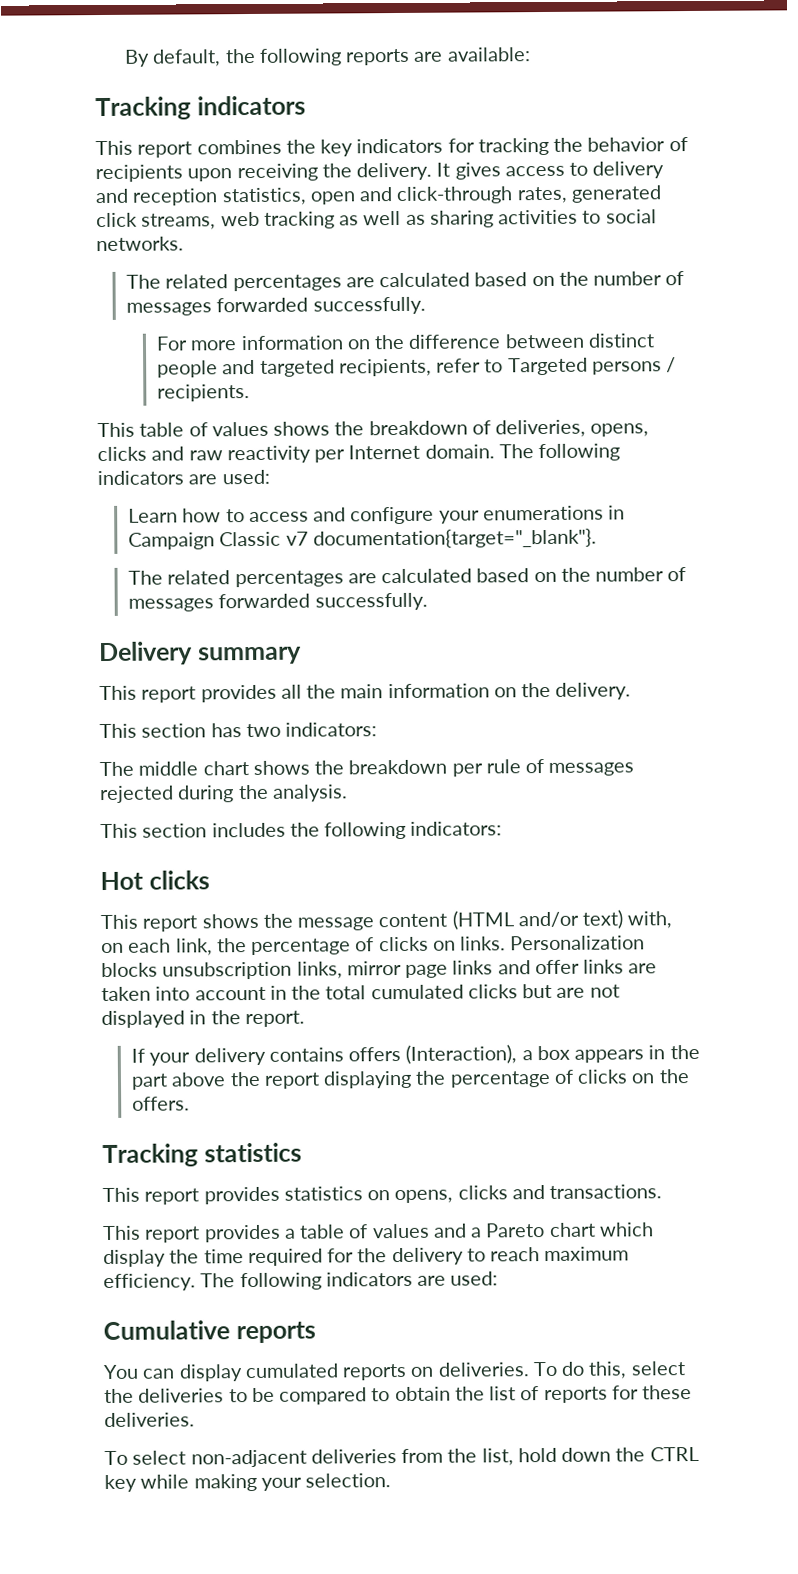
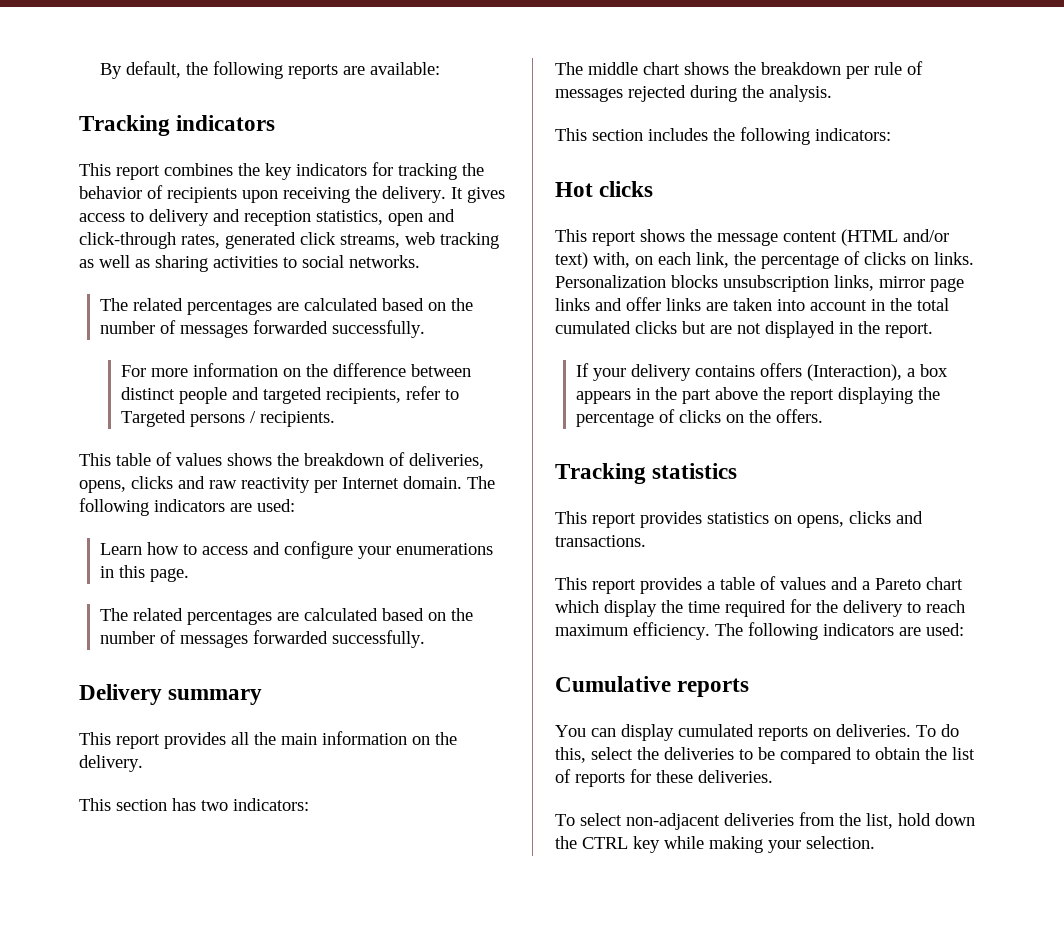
- Learn how to access and configure your enumerations in Campaign Classic v7 documentation{target="_blank"}.
+ Learn how to access and configure your enumerations in this page.

